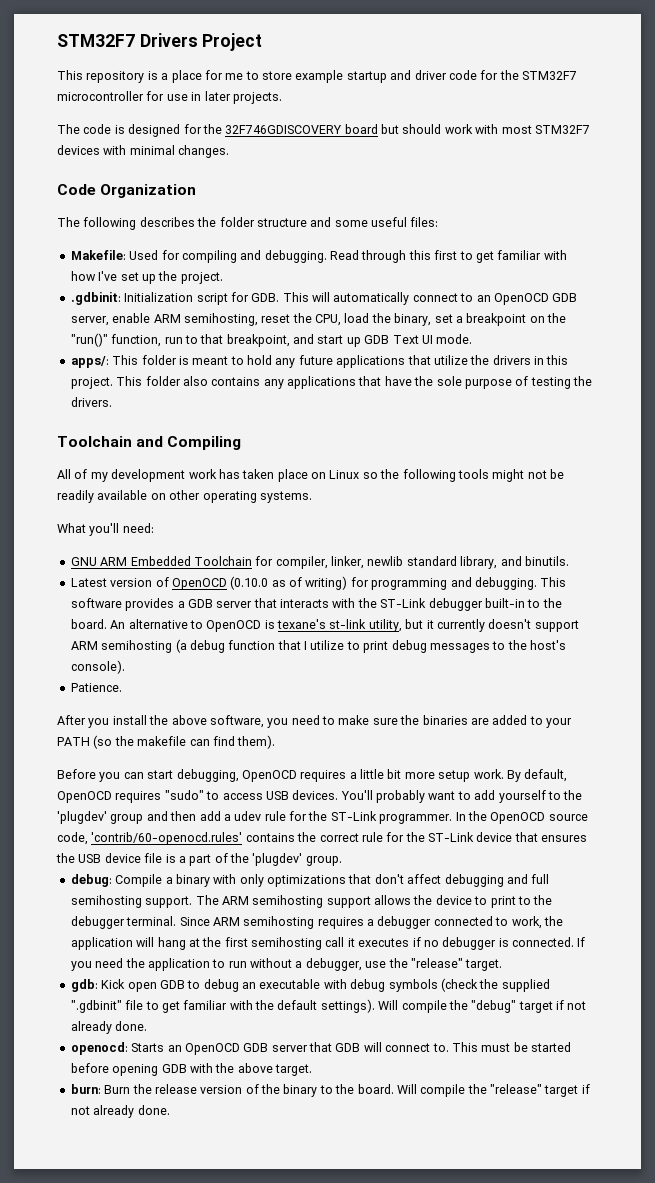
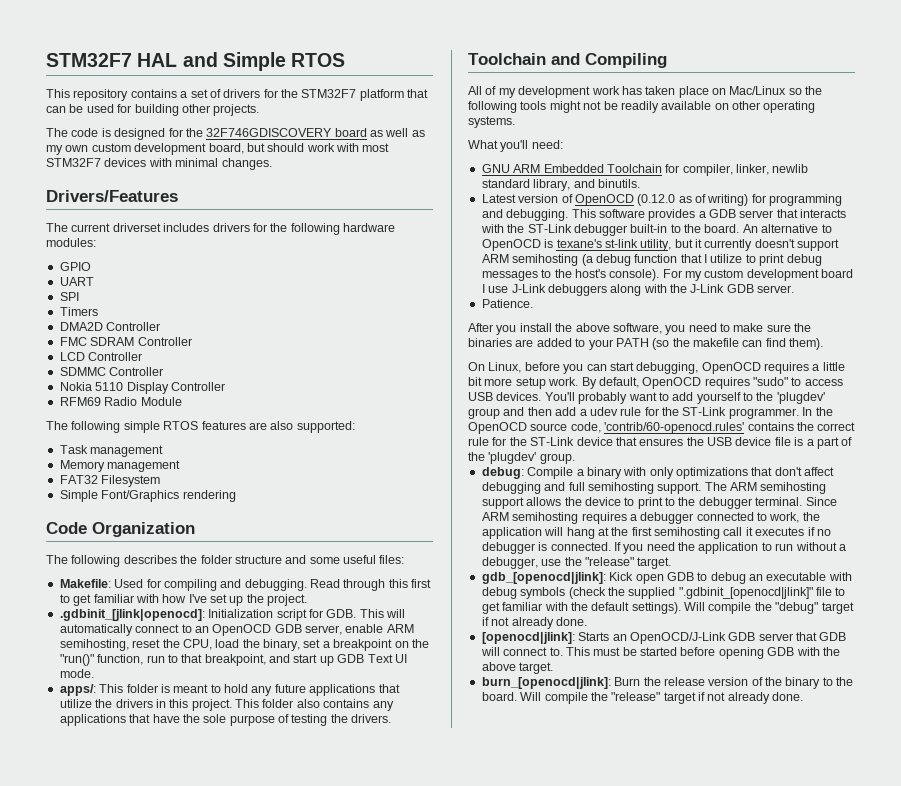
- STM32F7 Drivers Project
- This repository is a place for me to store example startup and driver code for the STM32F7 microcontroller for use in later projects.
+ STM32F7 HAL and Simple RTOS
+ This repository contains a set of drivers for the STM32F7 platform that can be used for building other projects.
- The code is designed for the 32F746GDISCOVERY board but should work with most STM32F7 devices with minimal changes.
+ The code is designed for the 32F746GDISCOVERY board as well as my own custom development board, but should work with most STM32F7 devices with minimal changes.
+ Drivers/Features
+ The current driverset includes drivers for the following hardware modules:
+ GPIO
+ UART
+ SPI
+ Timers
+ DMA2D Controller
+ FMC SDRAM Controller
+ LCD Controller
+ SDMMC Controller
+ Nokia 5110 Display Controller
+ RFM69 Radio Module
+ The following simple RTOS features are also supported:
+ Task management
+ Memory management
+ FAT32 Filesystem
+ Simple Font/Graphics rendering
- .gdbinit: Initialization script for GDB. This will automatically connect to an OpenOCD GDB server, enable ARM semihosting, reset the CPU, load the binary, set a breakpoint on the "run()" function, run to that breakpoint, and start up GDB Text UI mode.
+ .gdbinit_[jlink|openocd]: Initialization script for GDB. This will automatically connect to an OpenOCD GDB server, enable ARM semihosting, reset the CPU, load the binary, set a breakpoint on the "run()" function, run to that breakpoint, and start up GDB Text UI mode.
- All of my development work has taken place on Linux so the following tools might not be readily available on other operating systems.
+ All of my development work has taken place on Mac/Linux so the following tools might not be readily available on other operating systems.
- Latest version of OpenOCD (0.10.0 as of writing) for programming and debugging.
+ Latest version of OpenOCD (0.12.0 as of writing) for programming and debugging.
+ For my custom development board I use J-Link debuggers along with the J-Link GDB server.
- Before you can start debugging, OpenOCD requires a little bit more setup work.
+ On Linux, before you can start debugging, OpenOCD requires a little bit more setup work.
- gdb: Kick open GDB to debug an executable with debug symbols (check the supplied ".gdbinit" file to get familiar with the default settings).
+ gdb_[openocd|jlink]: Kick open GDB to debug an executable with debug symbols (check the supplied ".gdbinit_[openocd|jlink]" file to get familiar with the default settings).
- openocd: Starts an OpenOCD GDB server that GDB will connect to.
+ [openocd|jlink]: Starts an OpenOCD/J-Link GDB server that GDB will connect to.
- burn: Burn the release version of the binary to the board.
+ burn_[openocd|jlink]: Burn the release version of the binary to the board.

